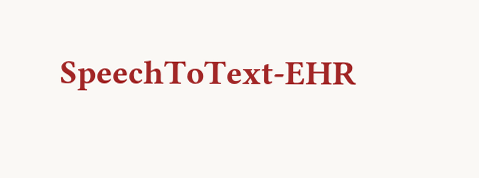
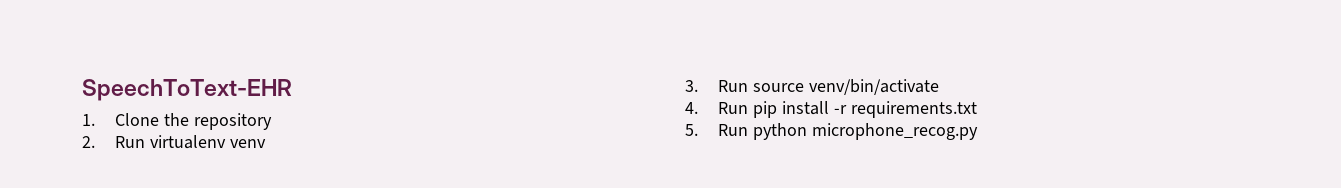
+ 1. Clone the repository
+ 2. Run virtualenv venv
+ 3. Run source venv/bin/activate
+ 4. Run pip install -r requirements.txt
+ 5. Run python microphone_recog.py

